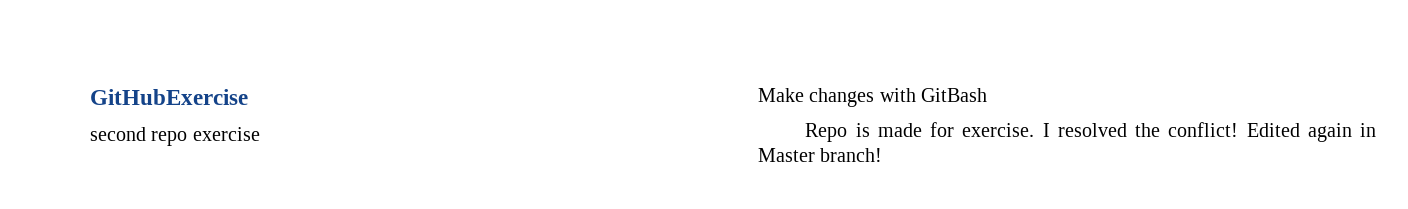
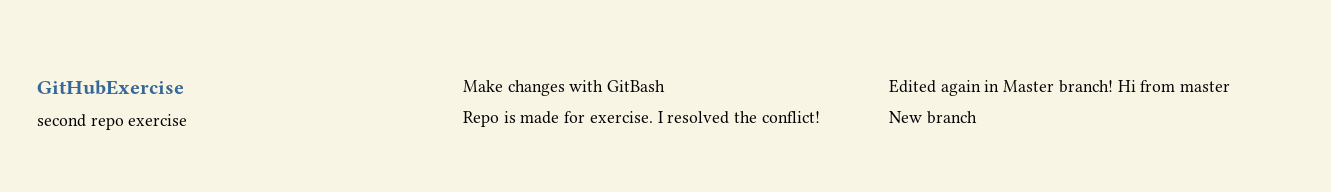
+ Hi from master
+ New branch

